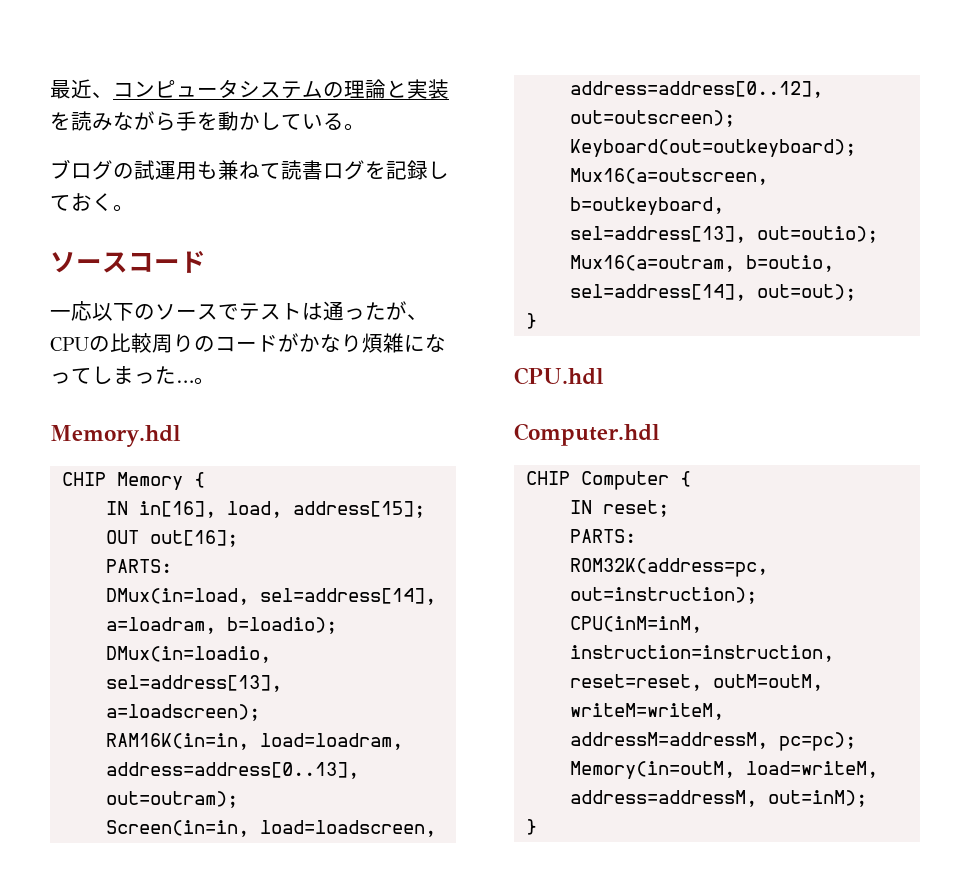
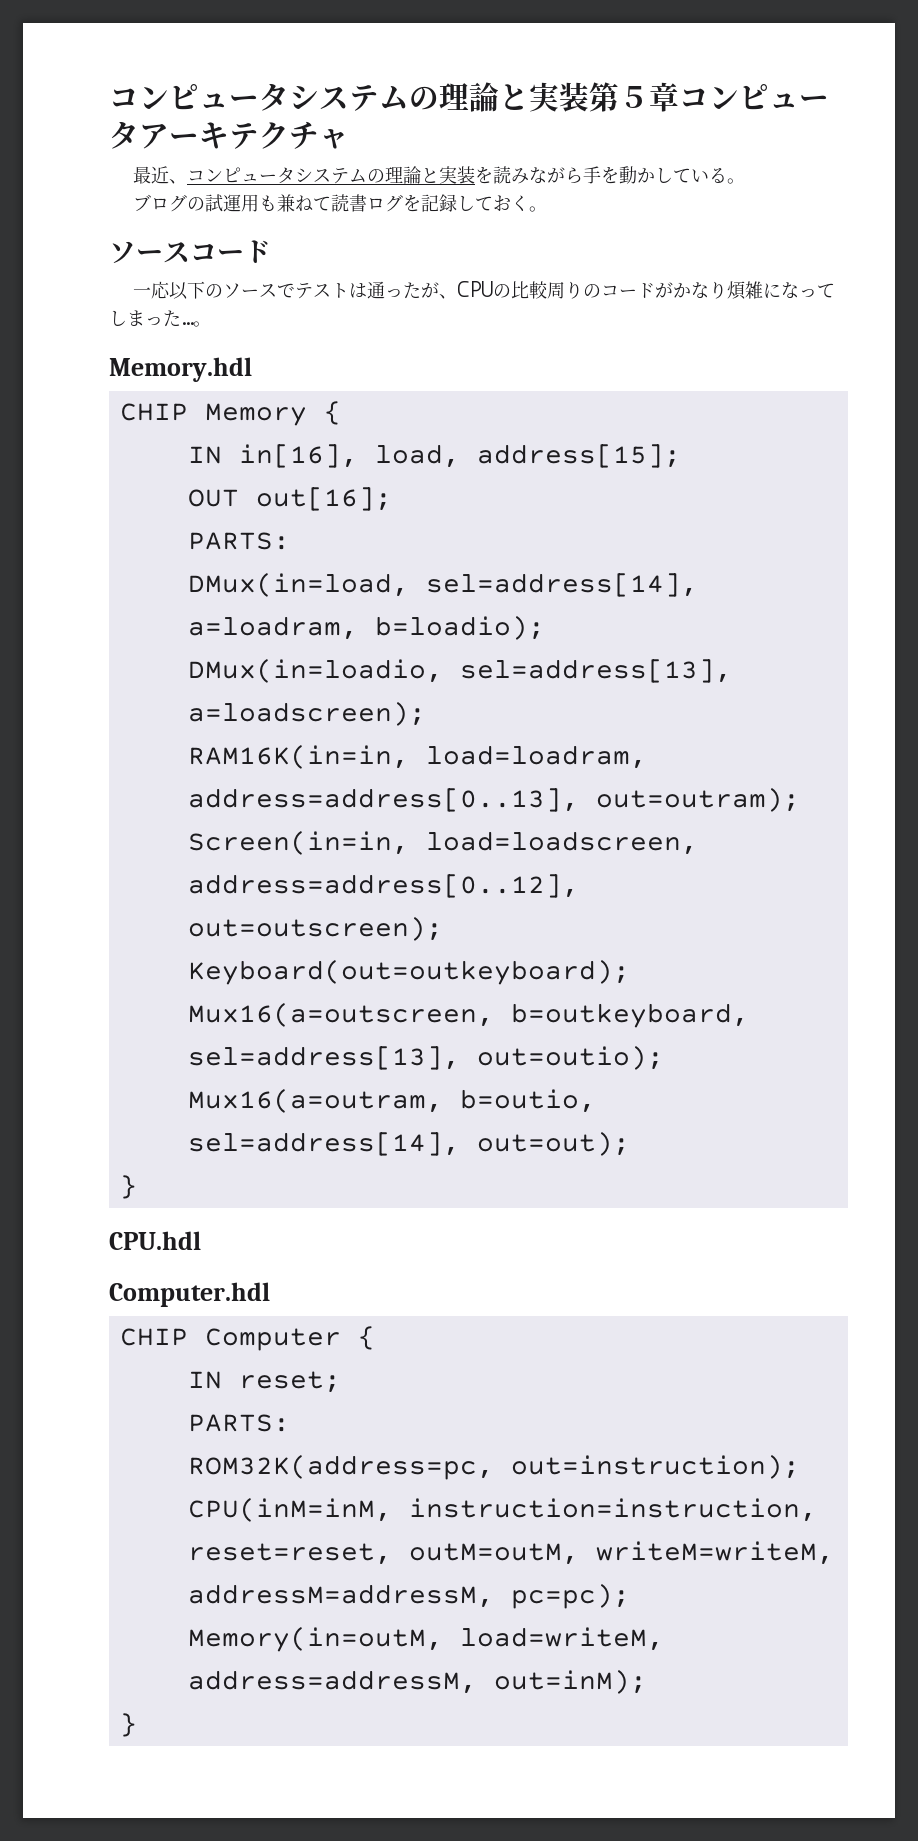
+ コンピュータシステムの理論と実装第５章コンピュータアーキテクチャ

